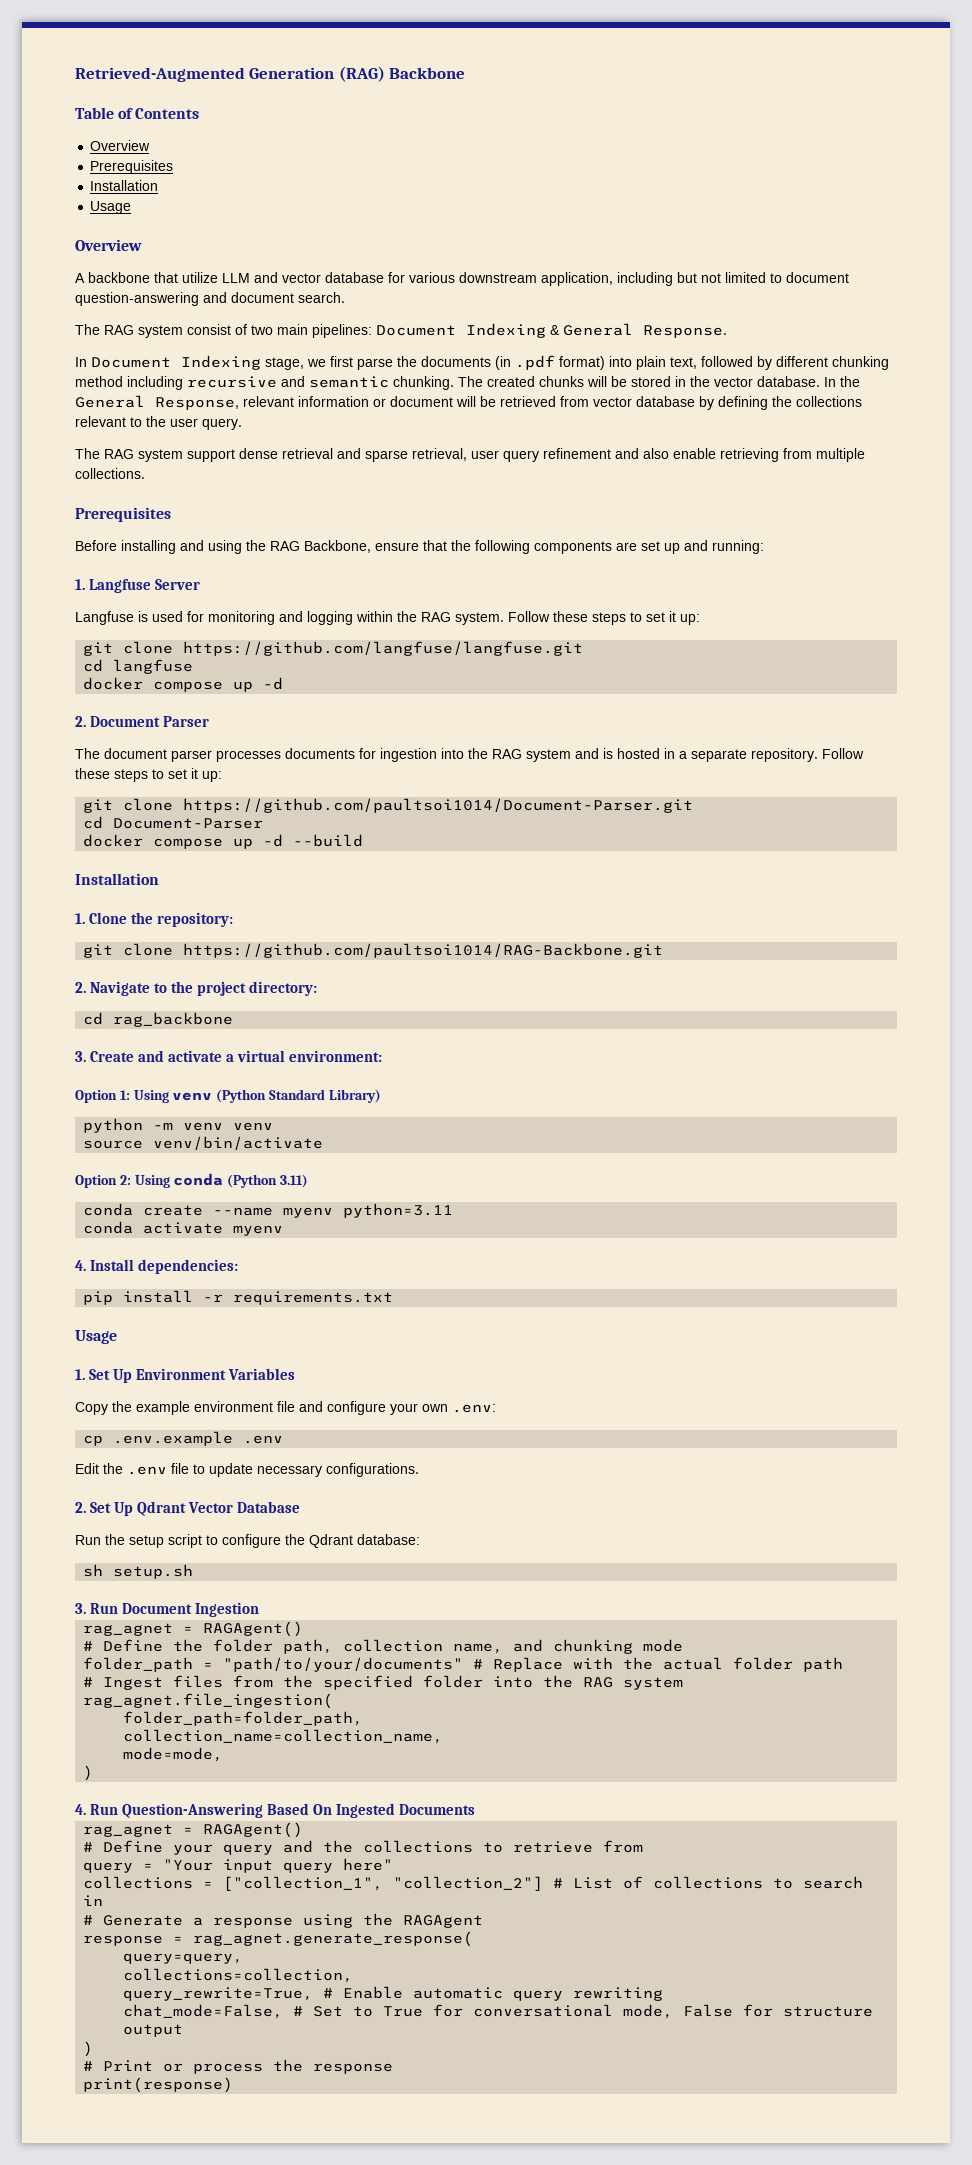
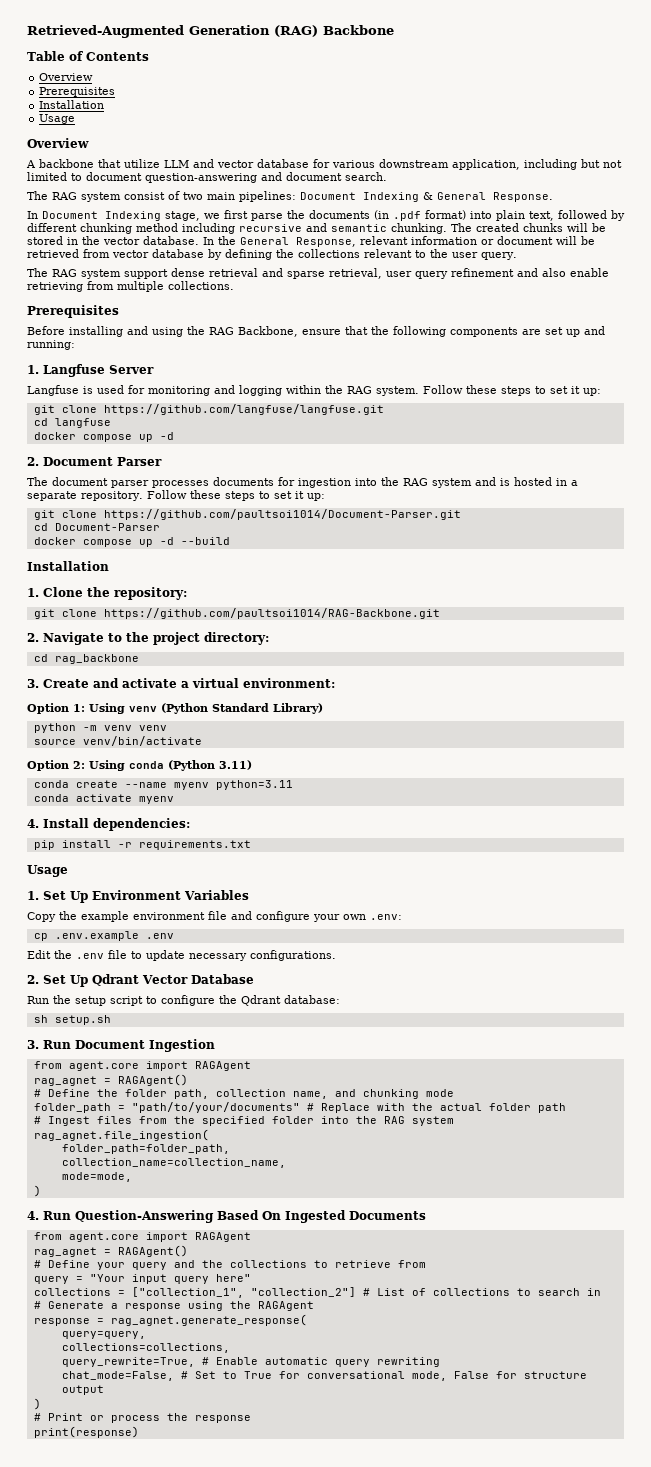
  3. Run Document Ingestion
+ from agent.core import RAGAgent
  4. Run Question-Answering Based On Ingested Documents
+ from agent.core import RAGAgent
- collections=collection,
+ collections=collections,

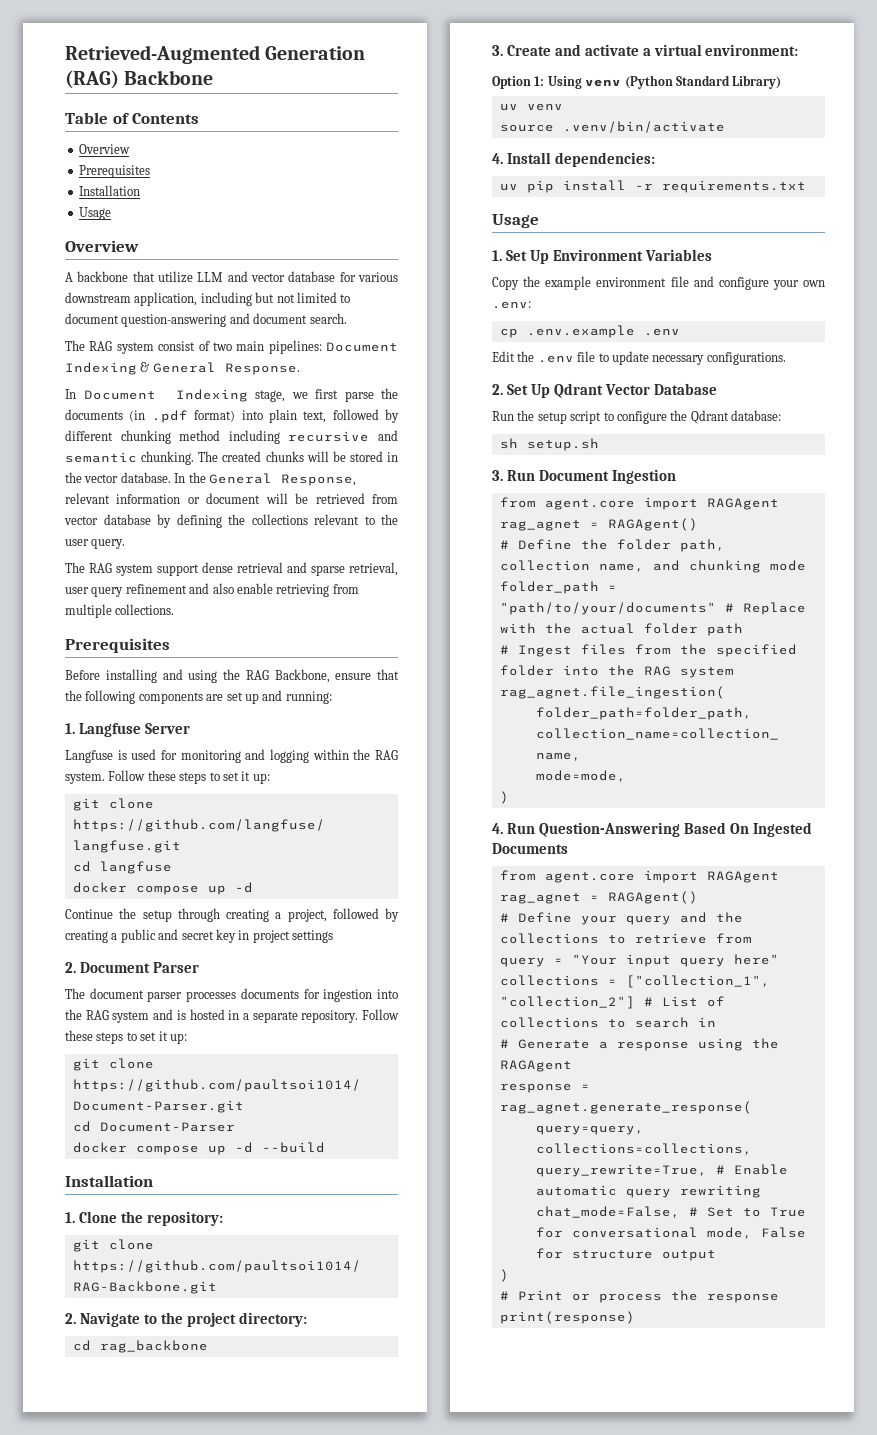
+ Continue the setup through creating a project, followed by creating a public and secret key in project settings
- python -m venv venv
+ uv venv
- source venv/bin/activate
- Option 2: Using conda (Python 3.11)
- conda create --name myenv python=3.11
- conda activate myenv
+ source .venv/bin/activate
- pip install -r requirements.txt
+ uv pip install -r requirements.txt

